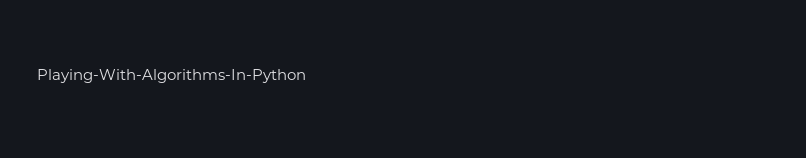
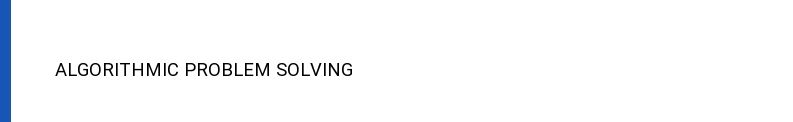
- Playing-With-Algorithms-In-Python
+ ALGORITHMIC PROBLEM SOLVING

